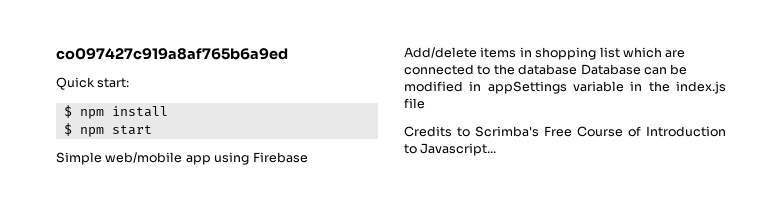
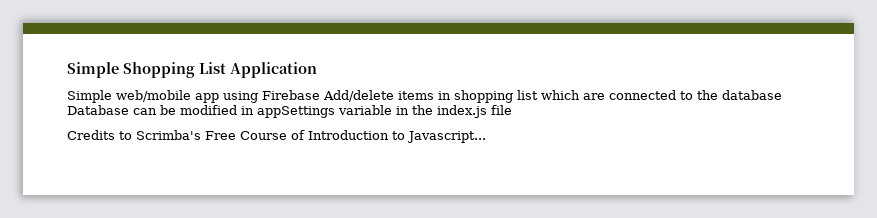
- co097427c919a8af765b6a9ed
- Quick start:
- $ npm install
- $ npm start
+ Simple Shopping List Application

